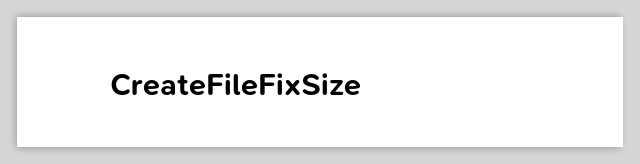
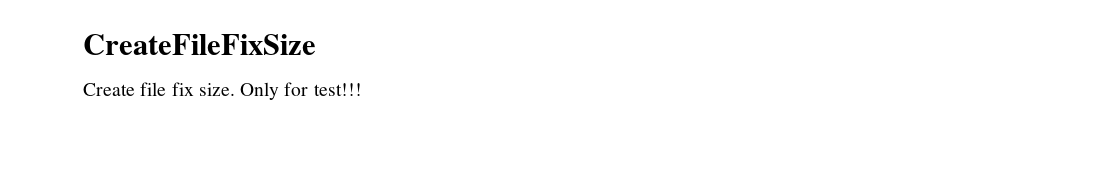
+ Create file fix size. Only for test!!!

